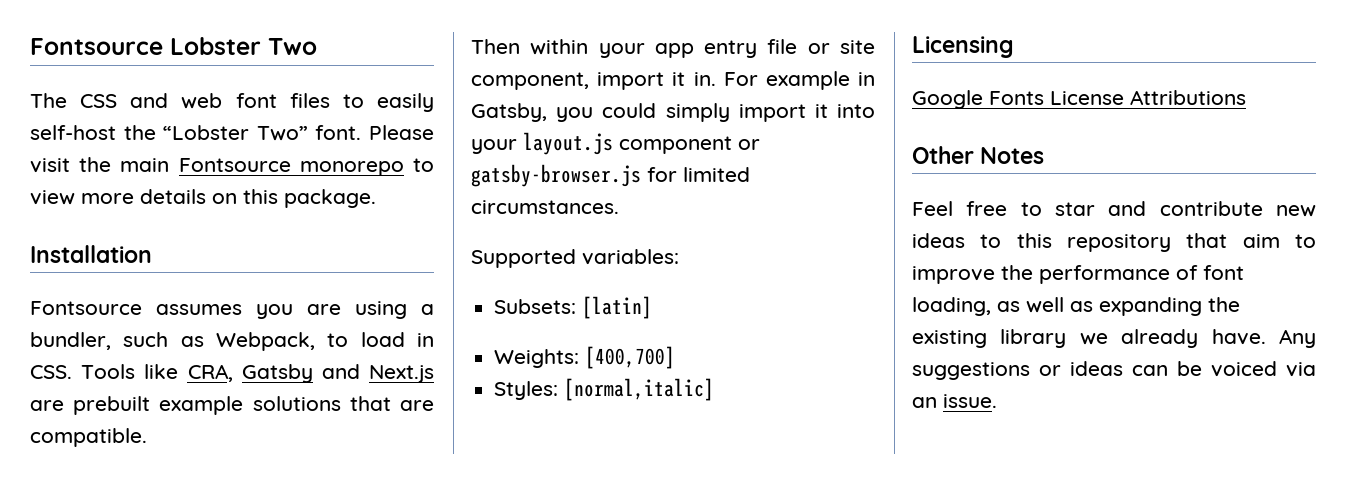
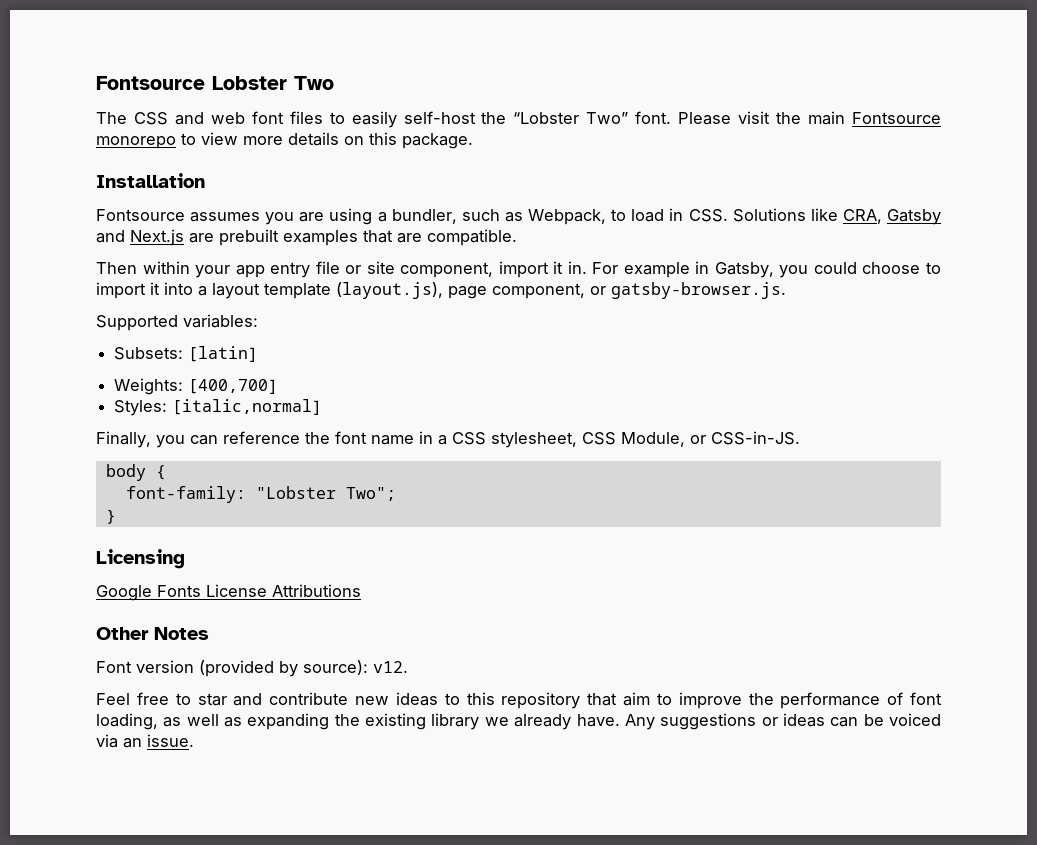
- Fontsource assumes you are using a bundler, such as Webpack, to load in CSS. Tools like CRA, Gatsby and Next.js are prebuilt example solutions that are compatible.
+ Fontsource assumes you are using a bundler, such as Webpack, to load in CSS. Solutions like CRA, Gatsby and Next.js are prebuilt examples that are compatible.
- For example in Gatsby, you could simply import it into your layout.js component or gatsby-browser.js for limited circumstances.
+ For example in Gatsby, you could choose to import it into a layout template (layout.js), page component, or gatsby-browser.js.
- Styles: [normal,italic]
+ Styles: [italic,normal]
+ Finally, you can reference the font name in a CSS stylesheet, CSS Module, or CSS-in-JS.
+ body {
+ font-family: "Lobster Two";
+ }
+ Font version (provided by source): v12.

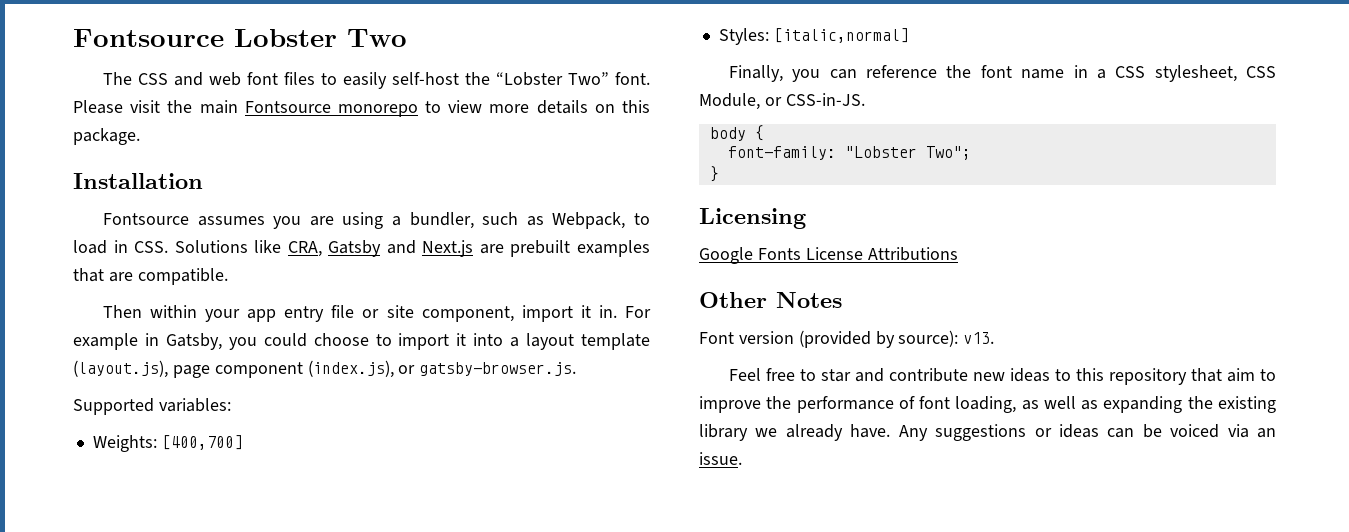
- For example in Gatsby, you could choose to import it into a layout template (layout.js), page component, or gatsby-browser.js.
+ For example in Gatsby, you could choose to import it into a layout template (layout.js), page component (index.js), or gatsby-browser.js.
- Subsets: [latin]
- Font version (provided by source): v12.
+ Font version (provided by source): v13.

